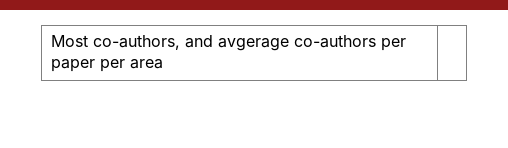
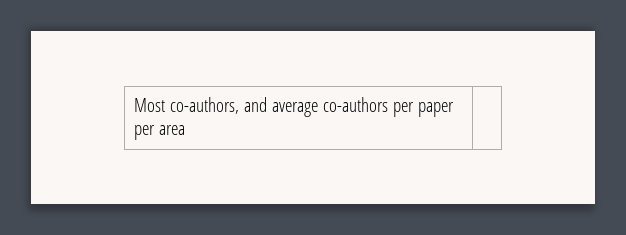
- Most co-authors, and avgerage co-authors per paper per area |
+ Most co-authors, and average co-authors per paper per area |

